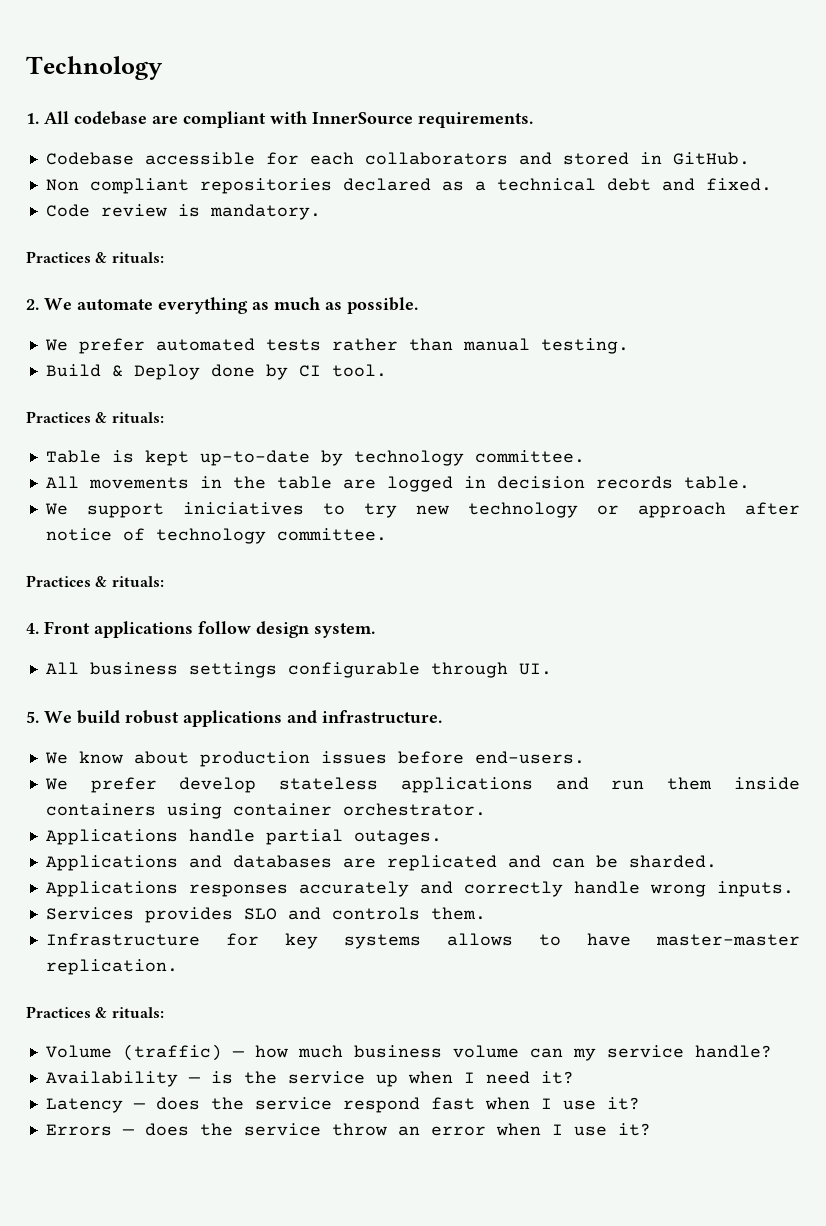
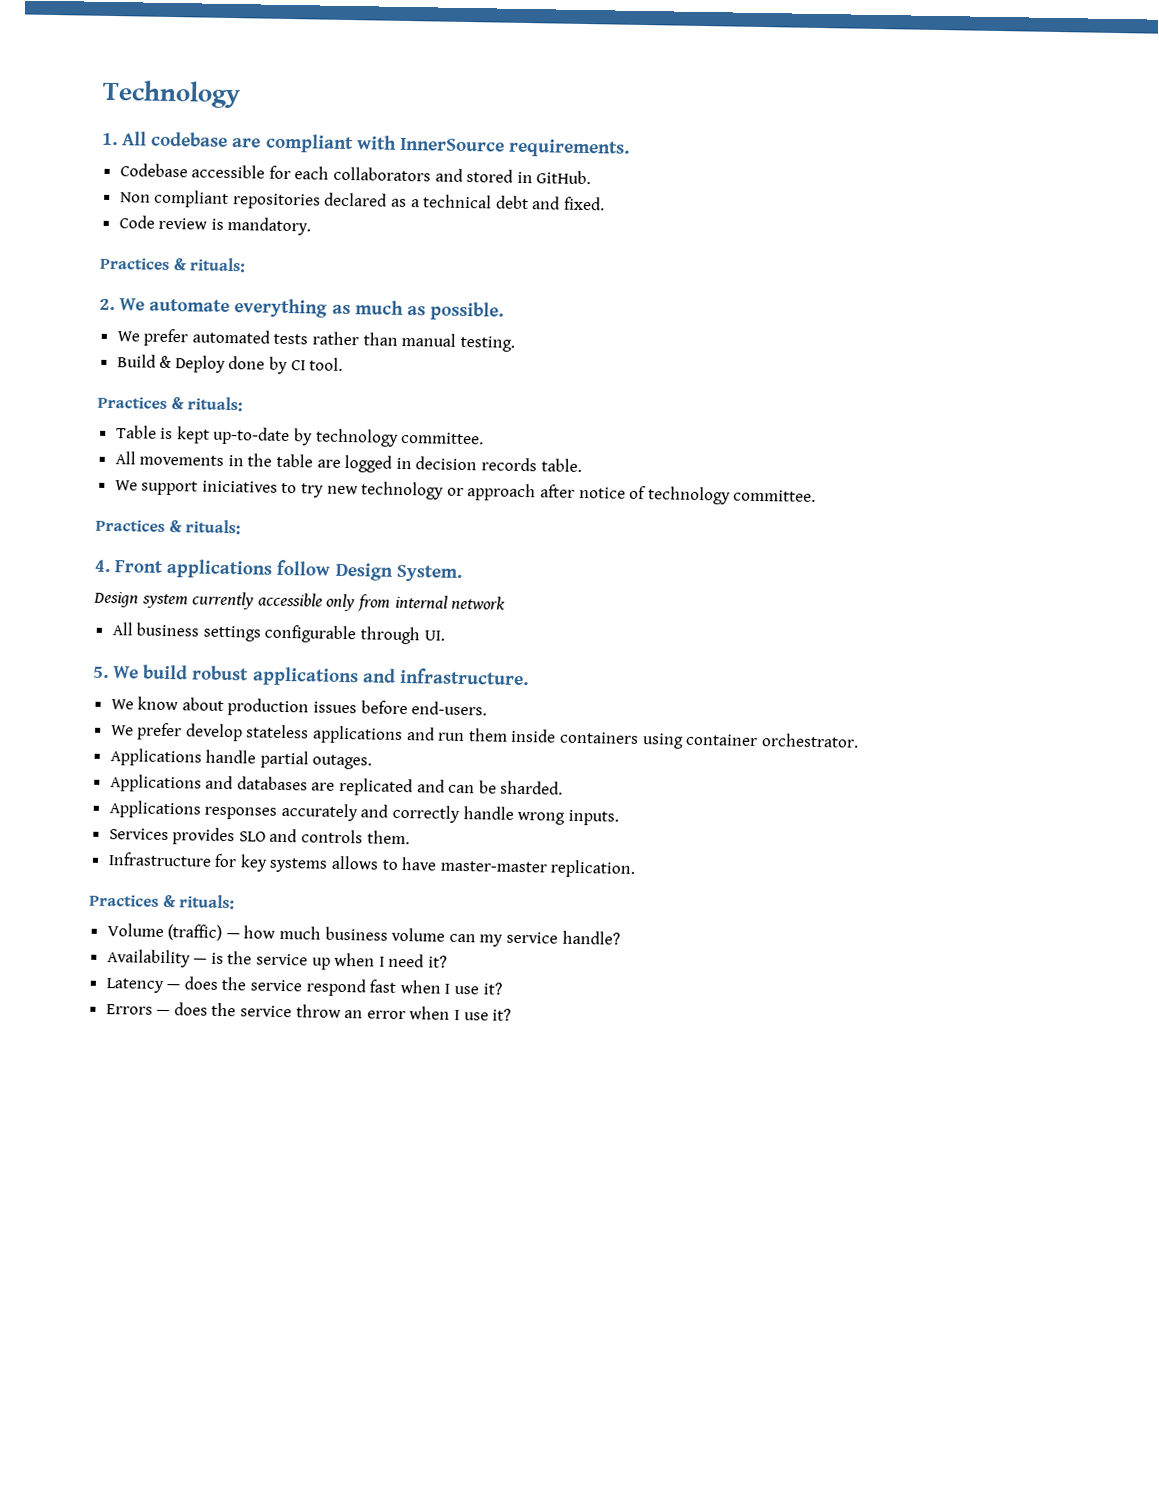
- 4. Front applications follow design system.
+ 4. Front applications follow Design System.
+ Design system currently accessible only from internal network

